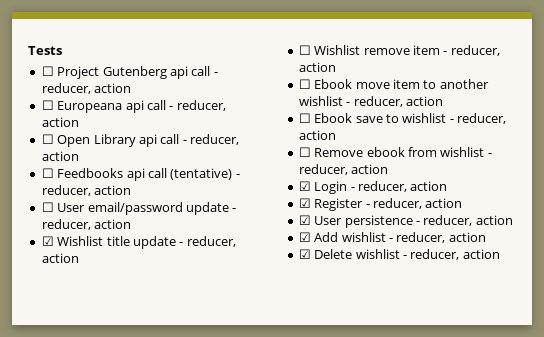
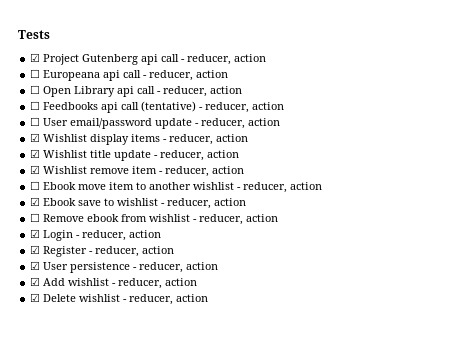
- ☐ Project Gutenberg api call - reducer, action
+ ☑ Project Gutenberg api call - reducer, action
+ ☑ Wishlist display items - reducer, action
- ☐ Wishlist remove item - reducer, action
+ ☑ Wishlist remove item - reducer, action
- ☐ Ebook save to wishlist - reducer, action
+ ☑ Ebook save to wishlist - reducer, action

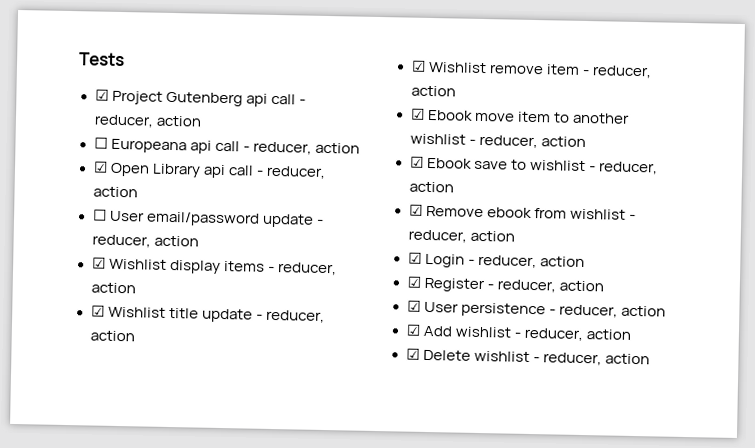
- ☐ Open Library api call - reducer, action
+ ☑ Open Library api call - reducer, action
- ☐ Feedbooks api call (tentative) - reducer, action
- ☐ Ebook move item to another wishlist - reducer, action
+ ☑ Ebook move item to another wishlist - reducer, action
- ☐ Remove ebook from wishlist - reducer, action
+ ☑ Remove ebook from wishlist - reducer, action

